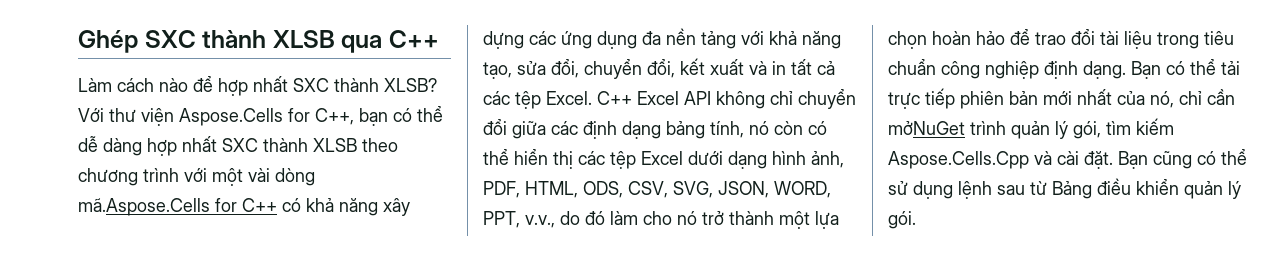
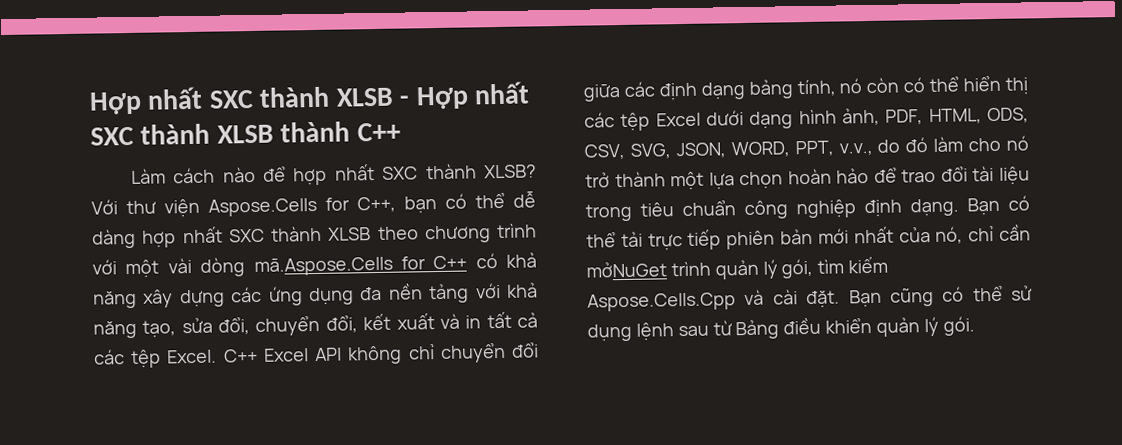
- Ghép SXC thành XLSB qua C++
+ Hợp nhất SXC thành XLSB - Hợp nhất SXC thành XLSB thành C++

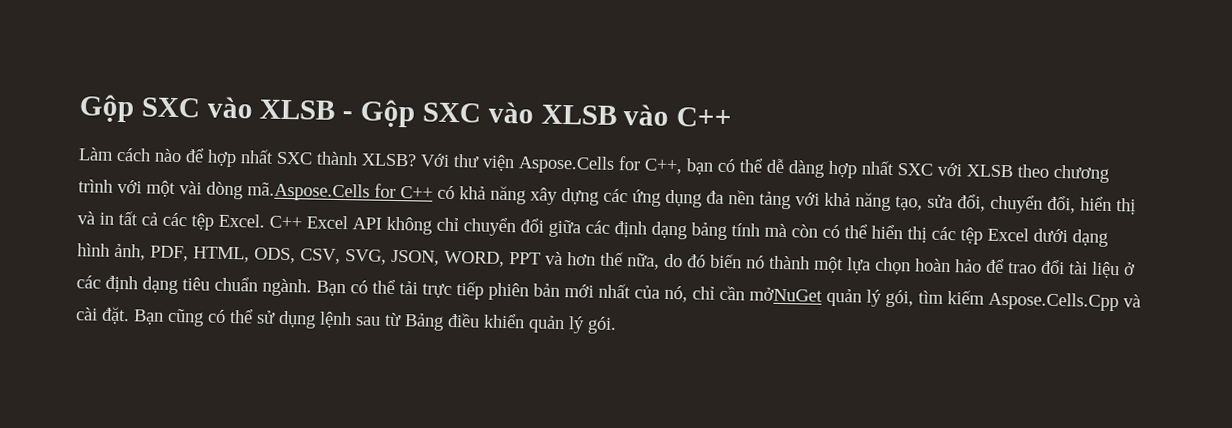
- Hợp nhất SXC thành XLSB - Hợp nhất SXC thành XLSB thành C++
+ Gộp SXC vào XLSB - Gộp SXC vào XLSB vào C++
- Với thư viện Aspose.Cells for C++, bạn có thể dễ dàng hợp nhất SXC thành XLSB theo chương trình với một vài dòng mã.Aspose.Cells for C++ có khả năng xây dựng các ứng dụng đa nền tảng với khả năng tạo, sửa đổi, chuyển đổi, kết xuất và in tất cả các tệp Excel.
+ Với thư viện Aspose.Cells for C++, bạn có thể dễ dàng hợp nhất SXC với XLSB theo chương trình với một vài dòng mã.Aspose.Cells for C++ có khả năng xây dựng các ứng dụng đa nền tảng với khả năng tạo, sửa đổi, chuyển đổi, hiển thị và in tất cả các tệp Excel.
- C++ Excel API không chỉ chuyển đổi giữa các định dạng bảng tính, nó còn có thể hiển thị các tệp Excel dưới dạng hình ảnh, PDF, HTML, ODS, CSV, SVG, JSON, WORD, PPT, v.v., do đó làm cho nó trở thành một lựa chọn hoàn hảo để trao đổi tài liệu trong tiêu chuẩn công nghiệp định dạng.
+ C++ Excel API không chỉ chuyển đổi giữa các định dạng bảng tính mà còn có thể hiển thị các tệp Excel dưới dạng hình ảnh, PDF, HTML, ODS, CSV, SVG, JSON, WORD, PPT và hơn thế nữa, do đó biến nó thành một lựa chọn hoàn hảo để trao đổi tài liệu ở các định dạng tiêu chuẩn ngành.
- Bạn có thể tải trực tiếp phiên bản mới nhất của nó, chỉ cần mởNuGet trình quản lý gói, tìm kiếm Aspose.Cells.Cpp và cài đặt.
+ Bạn có thể tải trực tiếp phiên bản mới nhất của nó, chỉ cần mởNuGet quản lý gói, tìm kiếm Aspose.Cells.Cpp và cài đặt.

